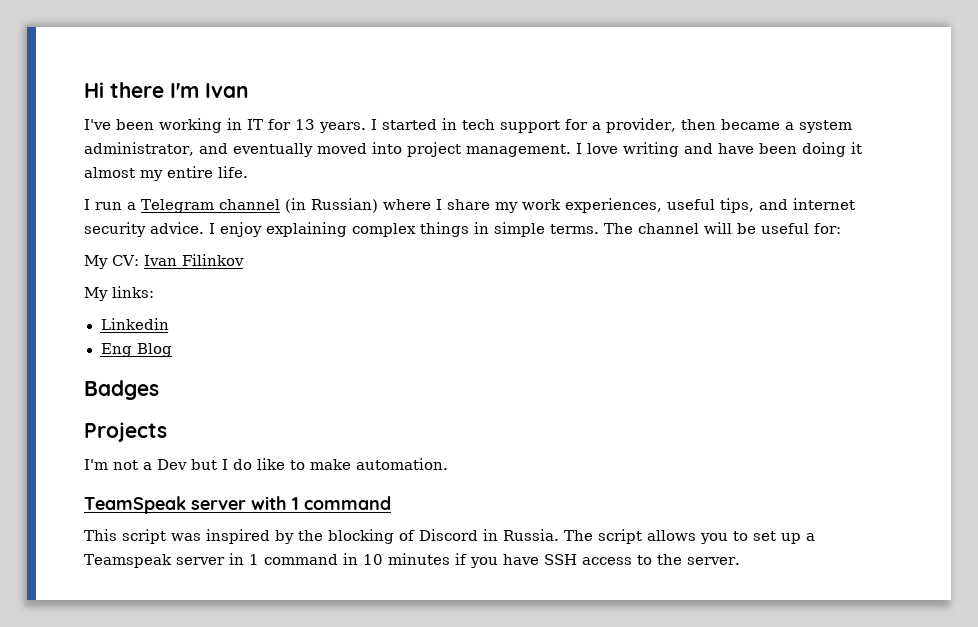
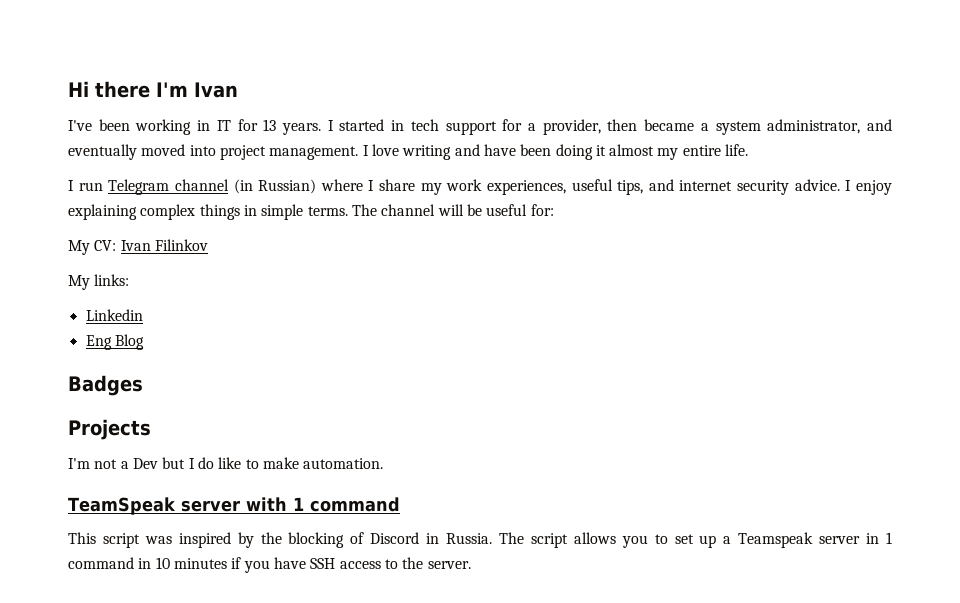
- I run a Telegram channel (in Russian) where I share my work experiences, useful tips, and internet security advice.
+ I run Telegram channel (in Russian) where I share my work experiences, useful tips, and internet security advice.

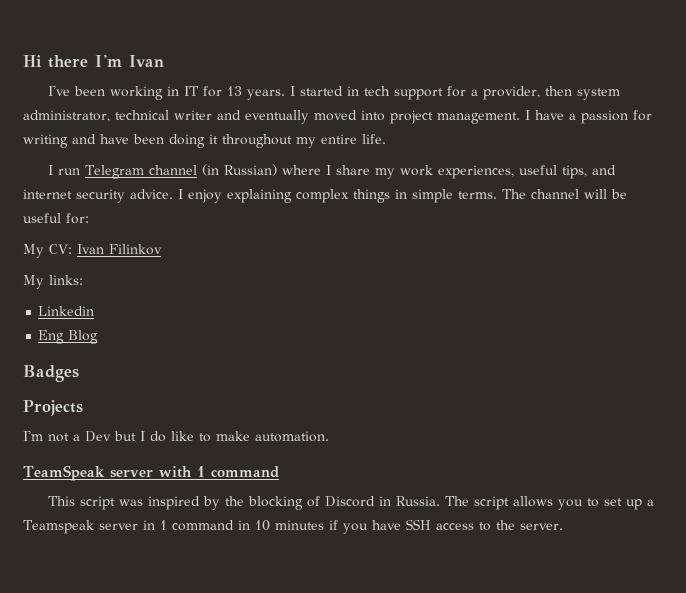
- I started in tech support for a provider, then became a system administrator, and eventually moved into project management.
+ I started in tech support for a provider, then system administrator, technical writer and eventually moved into project management.
- I love writing and have been doing it almost my entire life.
+ I have a passion for writing and have been doing it throughout my entire life.

